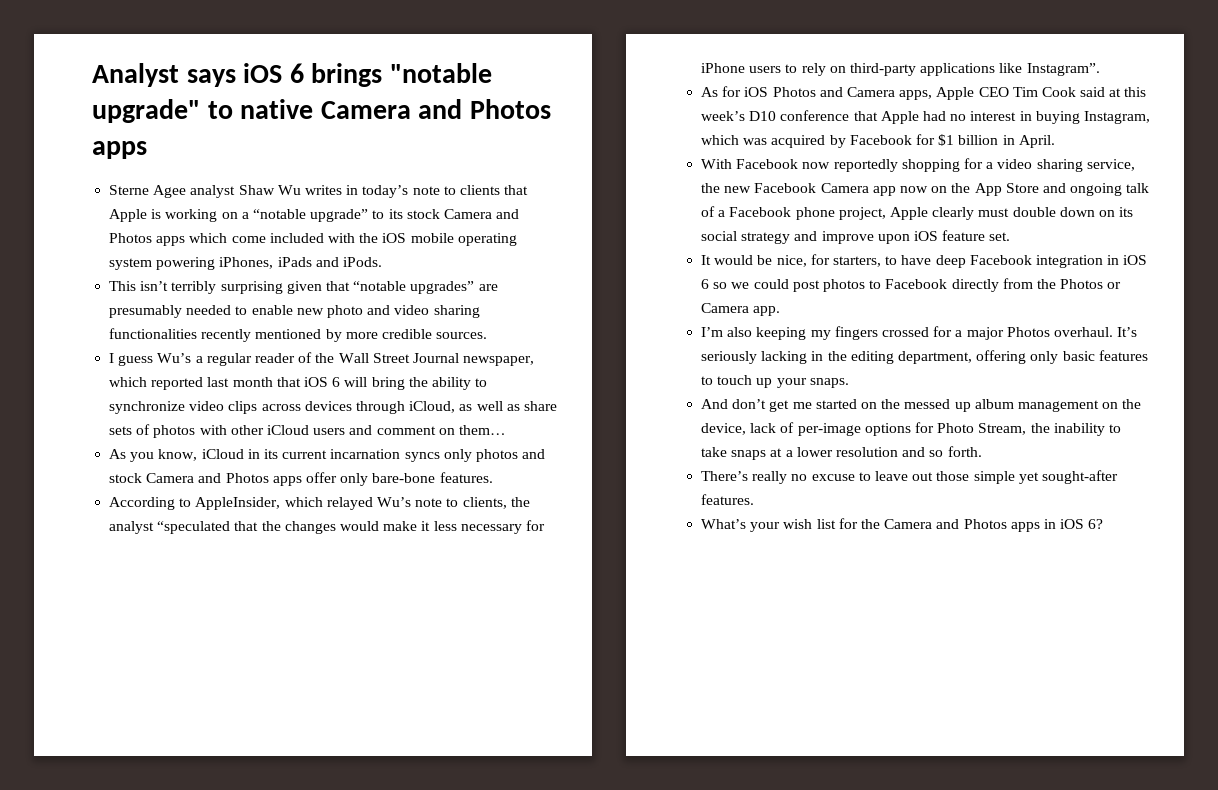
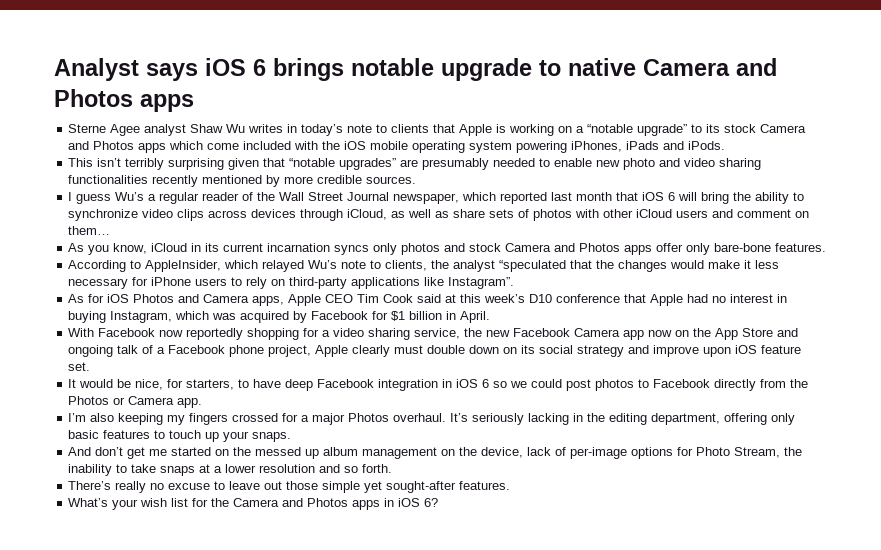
- Analyst says iOS 6 brings "notable upgrade" to native Camera and Photos apps
+ Analyst says iOS 6 brings notable upgrade to native Camera and Photos apps

